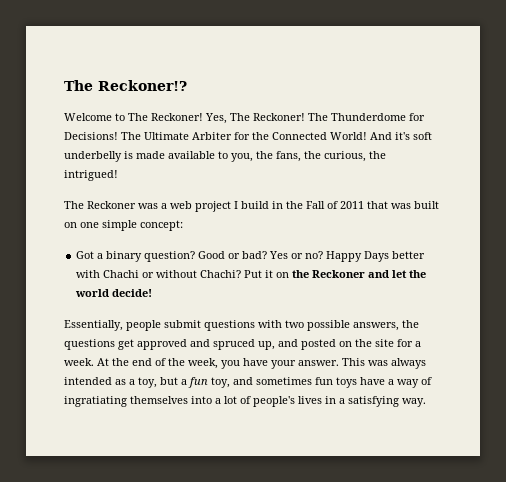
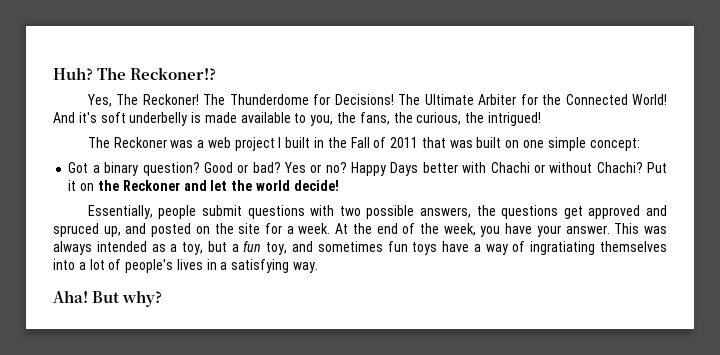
+ Huh?
- Welcome to The Reckoner!
- The Reckoner was a web project I build in the Fall of 2011 that was built on one simple concept:
+ The Reckoner was a web project I built in the Fall of 2011 that was built on one simple concept:
+ Aha! But why?

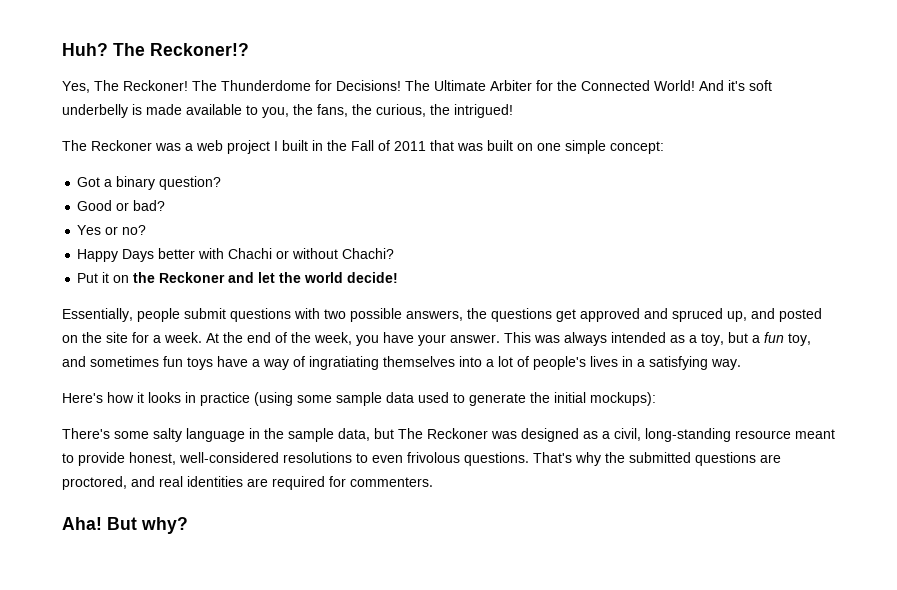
- Got a binary question? Good or bad? Yes or no? Happy Days better with Chachi or without Chachi? Put it on the Reckoner and let the world decide!
+ Got a binary question?
+ Good or bad?
+ Yes or no?
+ Happy Days better with Chachi or without Chachi?
+ Put it on the Reckoner and let the world decide!
+ Here's how it looks in practice (using some sample data used to generate the initial mockups):
+ There's some salty language in the sample data, but The Reckoner was designed as a civil, long-standing resource meant to provide honest, well-considered resolutions to even frivolous questions. That's why the submitted questions are proctored, and real identities are required for commenters.

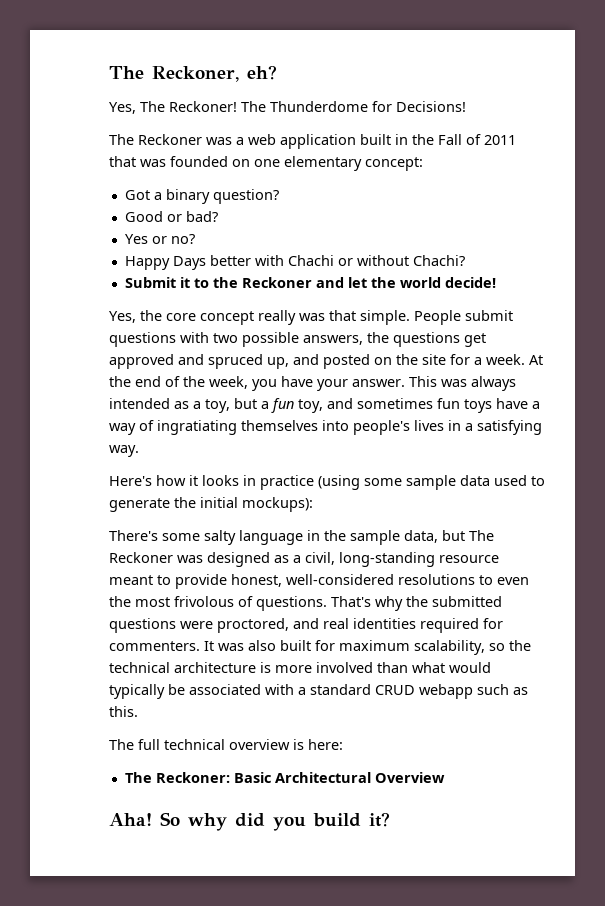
- Huh? The Reckoner!?
+ The Reckoner, eh?
- The Ultimate Arbiter for the Connected World! And it's soft underbelly is made available to you, the fans, the curious, the intrigued!
- The Reckoner was a web project I built in the Fall of 2011 that was built on one simple concept:
+ The Reckoner was a web application built in the Fall of 2011 that was founded on one elementary concept:
- Put it on the Reckoner and let the world decide!
+ Submit it to the Reckoner and let the world decide!
- Essentially, people submit questions with two possible answers, the questions get approved and spruced up, and posted on the site for a week.
+ Yes, the core concept really was that simple. People submit questions with two possible answers, the questions get approved and spruced up, and posted on the site for a week.
- This was always intended as a toy, but a fun toy, and sometimes fun toys have a way of ingratiating themselves into a lot of people's lives in a satisfying way.
+ This was always intended as a toy, but a fun toy, and sometimes fun toys have a way of ingratiating themselves into people's lives in a satisfying way.
- There's some salty language in the sample data, but The Reckoner was designed as a civil, long-standing resource meant to provide honest, well-considered resolutions to even frivolous questions.
+ There's some salty language in the sample data, but The Reckoner was designed as a civil, long-standing resource meant to provide honest, well-considered resolutions to even the most frivolous of questions.
- That's why the submitted questions are proctored, and real identities are required for commenters.
- Aha! But why?
+ That's why the submitted questions were proctored, and real identities required for commenters. It was also built for maximum scalability, so the technical architecture is more involved than what would typically be associated with a standard CRUD webapp such as this.
+ The full technical overview is here:
+ The Reckoner: Basic Architectural Overview
+ Aha! So why did you build it?

